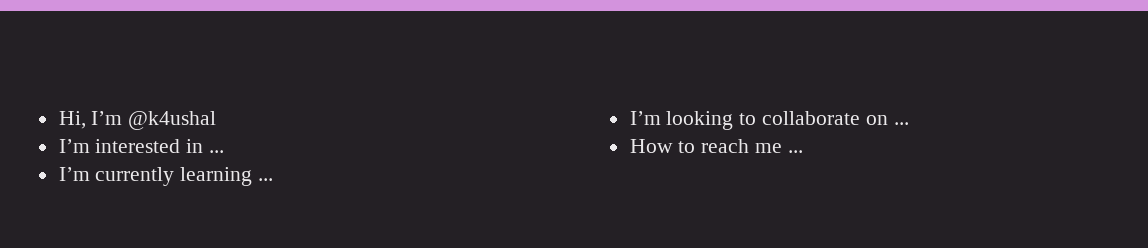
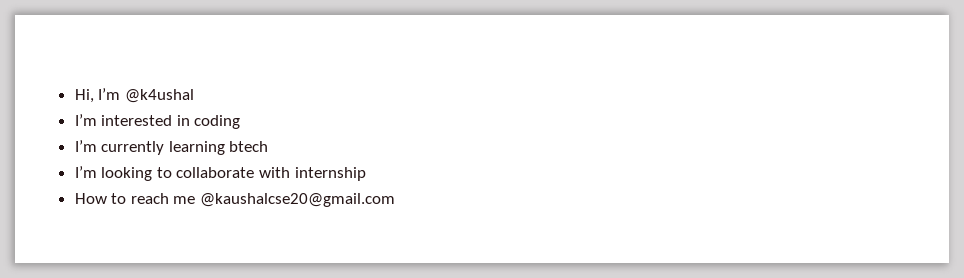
- I’m interested in ...
+ I’m interested in coding
- I’m currently learning ...
+ I’m currently learning btech
- I’m looking to collaborate on ...
+ I’m looking to collaborate with internship
- How to reach me ...
+ How to reach me @kaushalcse20@gmail.com

